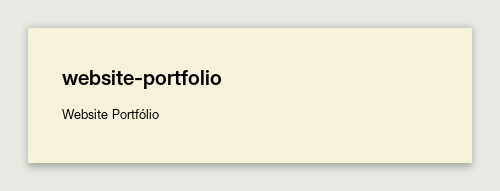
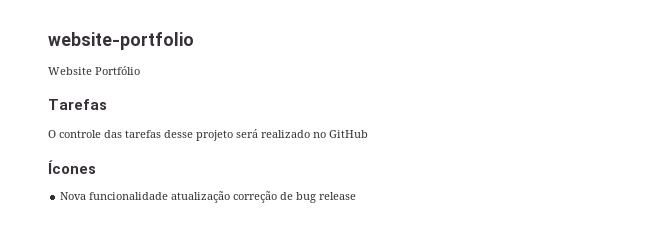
+ Tarefas
+ O controle das tarefas desse projeto será realizado no GitHub
+ Ícones
+ Nova funcionalidade atualização correção de bug release

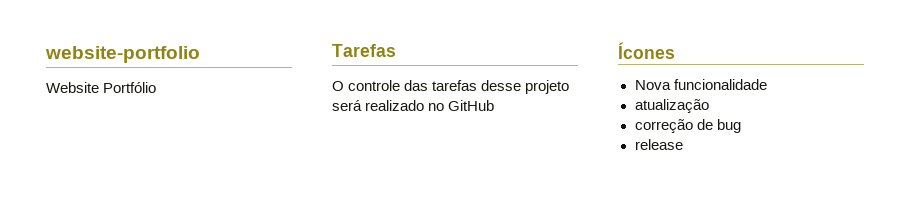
- Nova funcionalidade atualização correção de bug release
+ Nova funcionalidade
+ atualização
+ correção de bug
+ release

